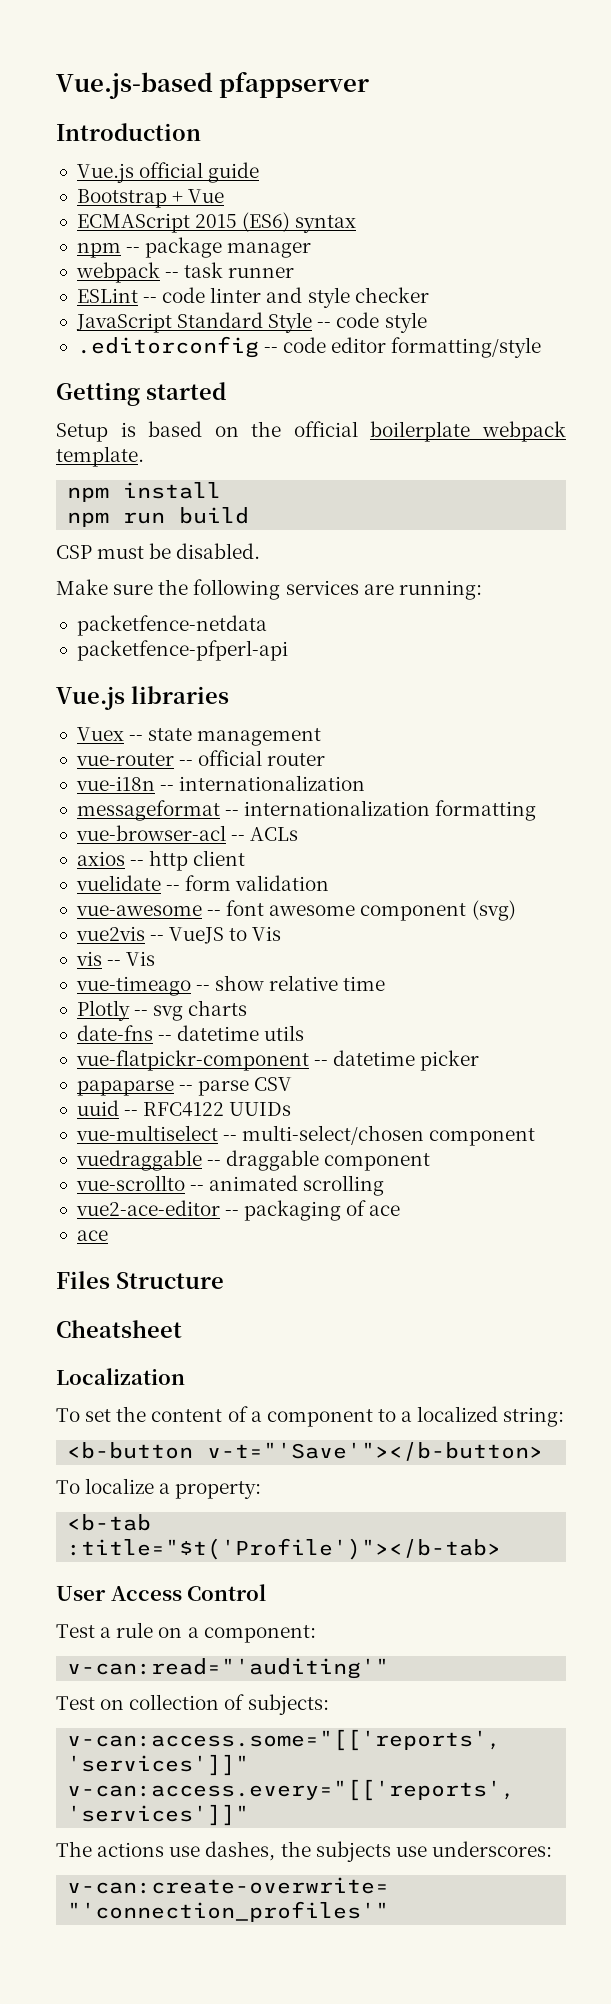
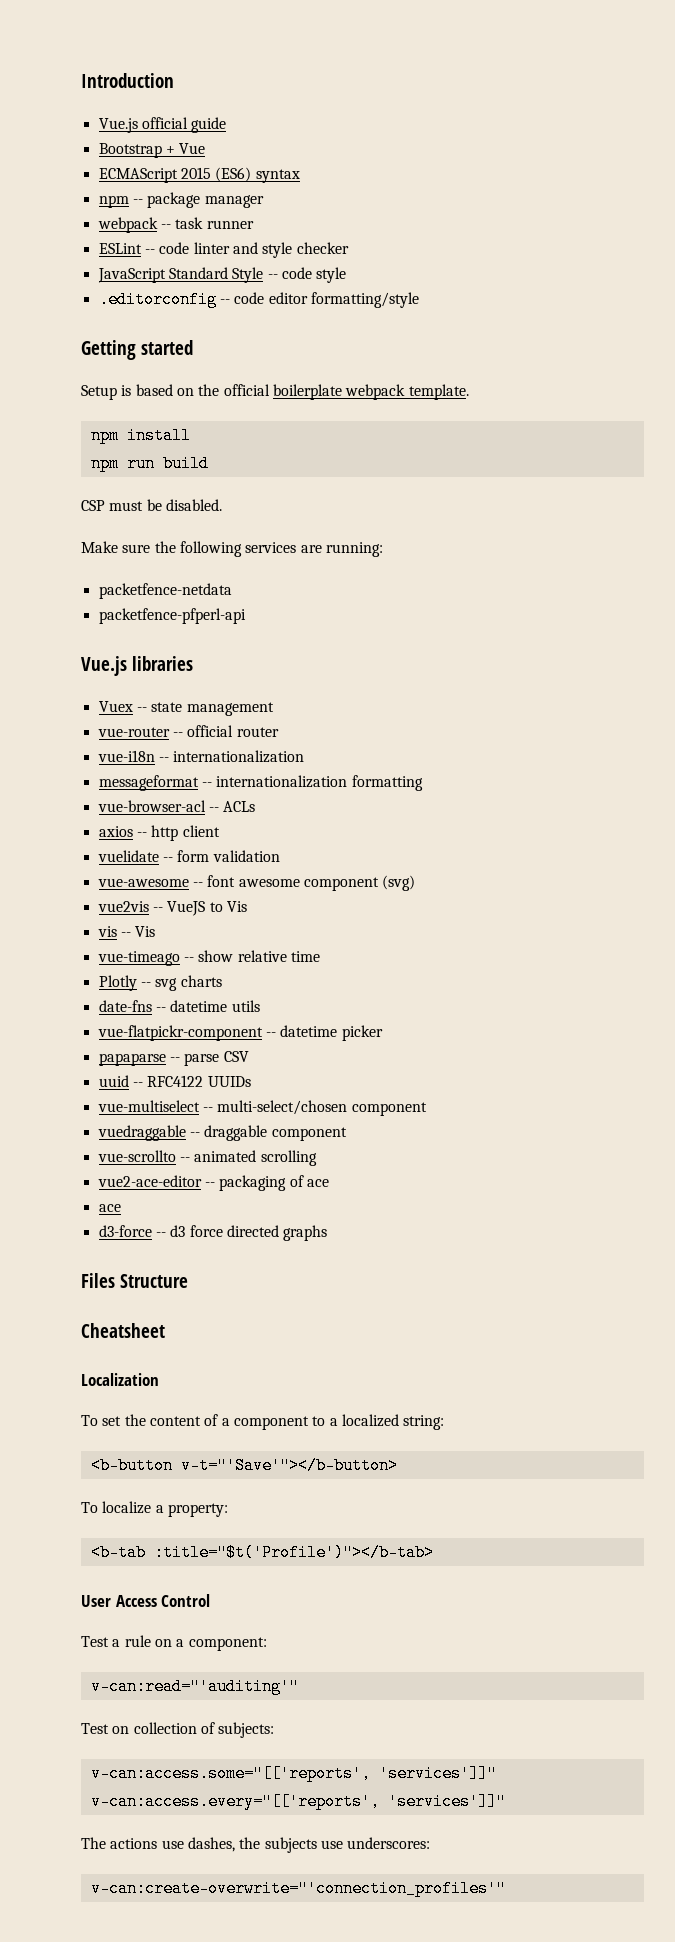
- Vue.js-based pfappserver
+ d3-force -- d3 force directed graphs

